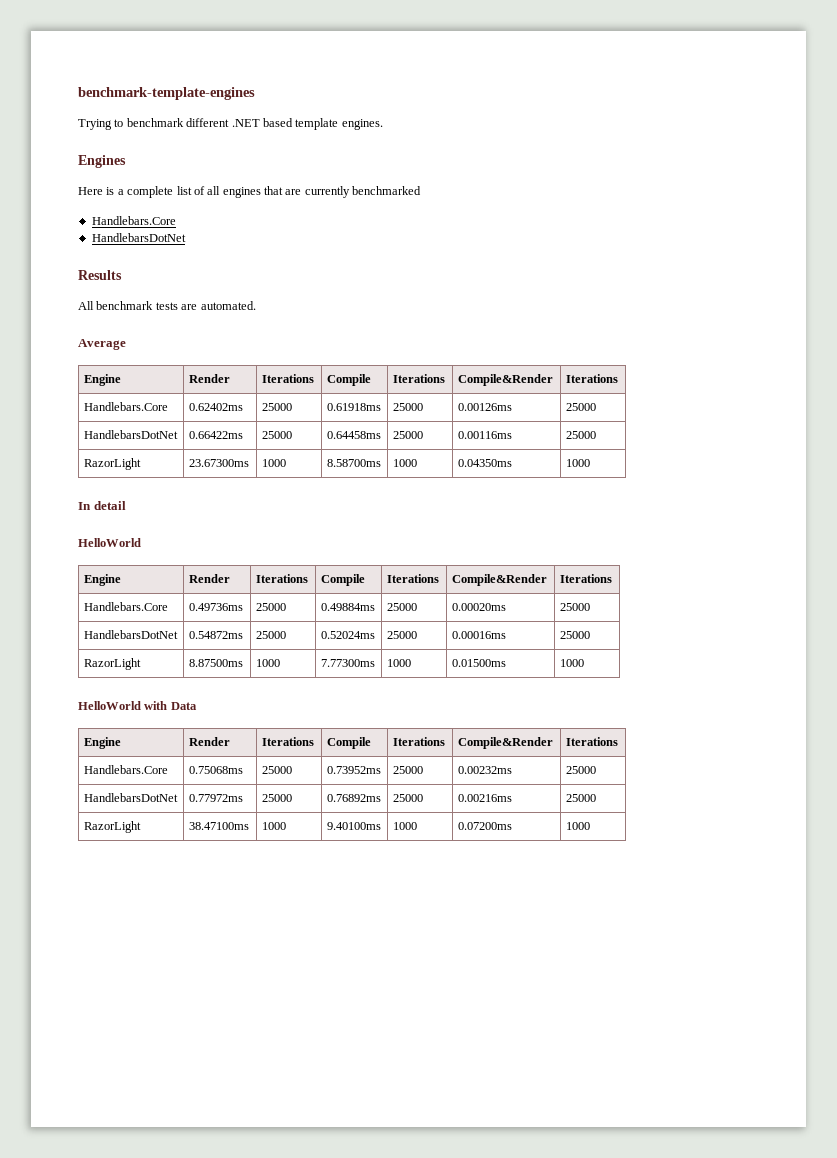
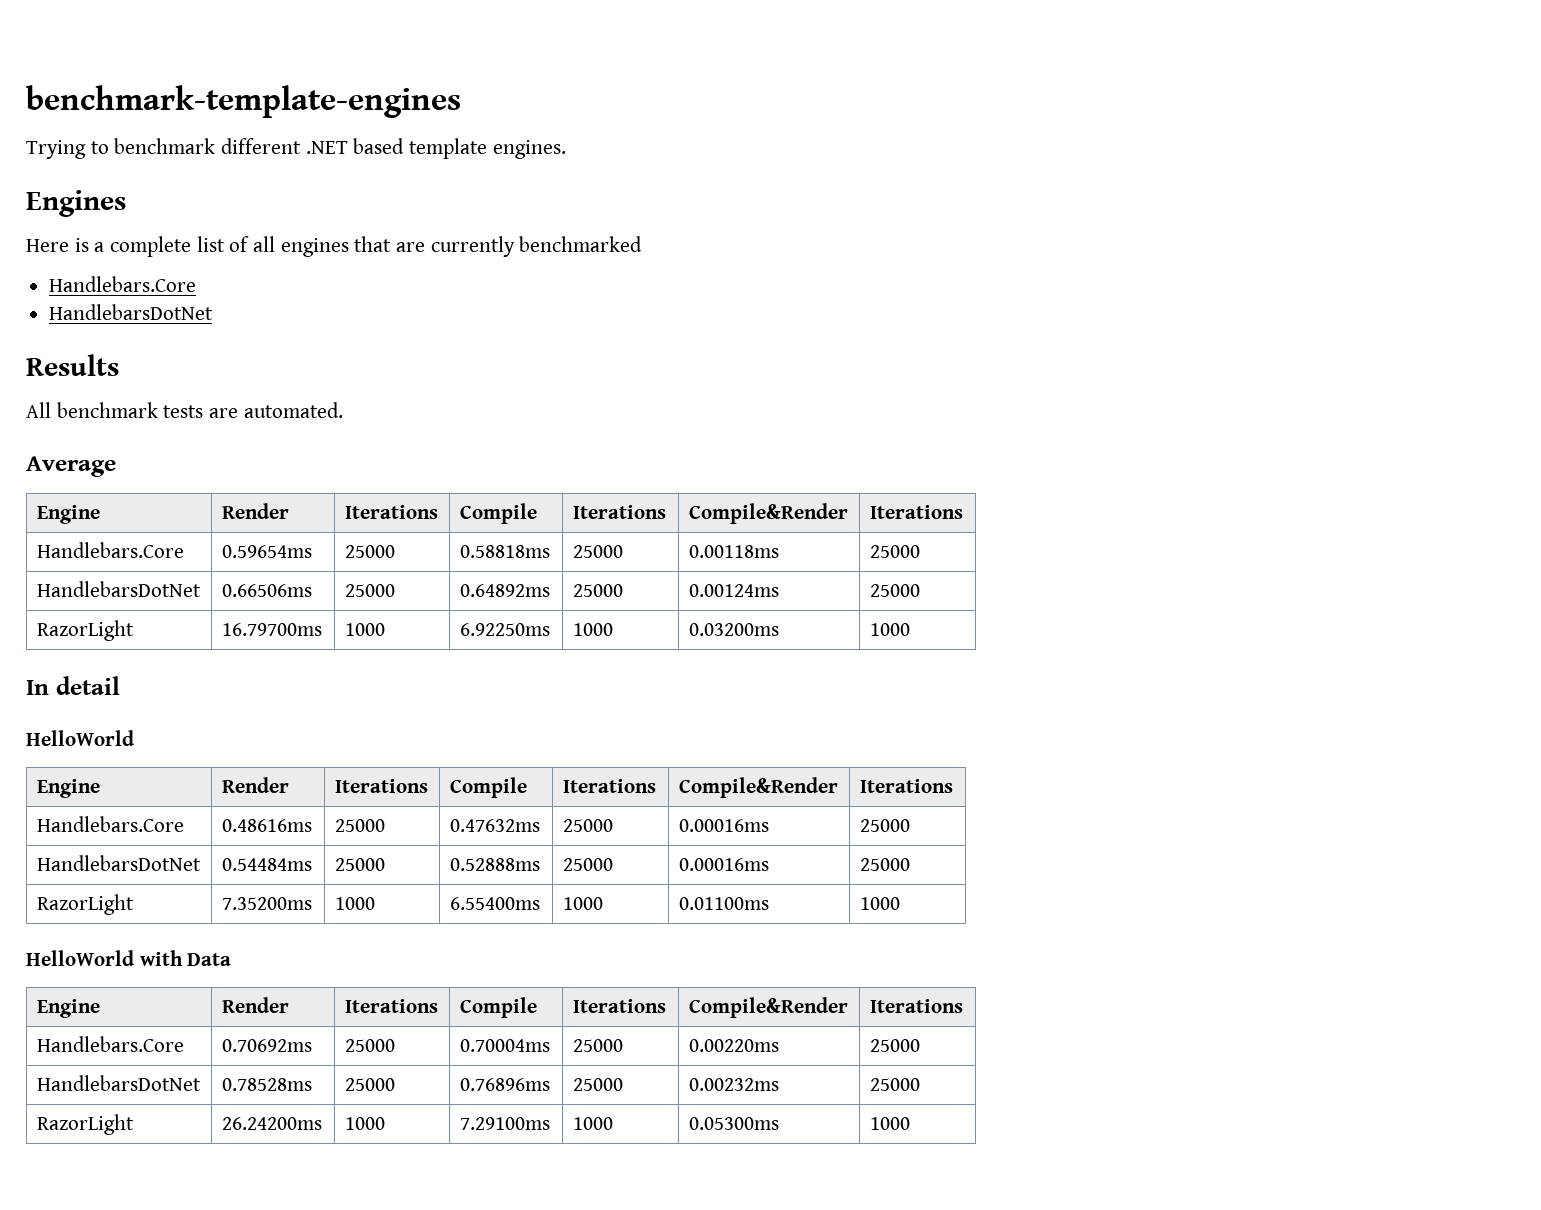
- Handlebars.Core | 0.62402ms | 25000 | 0.61918ms | 25000 | 0.00126ms | 25000
- HandlebarsDotNet | 0.66422ms | 25000 | 0.64458ms | 25000 | 0.00116ms | 25000
- RazorLight | 23.67300ms | 1000 | 8.58700ms | 1000 | 0.04350ms | 1000
+ Handlebars.Core | 0.59654ms | 25000 | 0.58818ms | 25000 | 0.00118ms | 25000
+ HandlebarsDotNet | 0.66506ms | 25000 | 0.64892ms | 25000 | 0.00124ms | 25000
+ RazorLight | 16.79700ms | 1000 | 6.92250ms | 1000 | 0.03200ms | 1000
- Handlebars.Core | 0.49736ms | 25000 | 0.49884ms | 25000 | 0.00020ms | 25000
- HandlebarsDotNet | 0.54872ms | 25000 | 0.52024ms | 25000 | 0.00016ms | 25000
+ Handlebars.Core | 0.48616ms | 25000 | 0.47632ms | 25000 | 0.00016ms | 25000
+ HandlebarsDotNet | 0.54484ms | 25000 | 0.52888ms | 25000 | 0.00016ms | 25000
- RazorLight | 8.87500ms | 1000 | 7.77300ms | 1000 | 0.01500ms | 1000
+ RazorLight | 7.35200ms | 1000 | 6.55400ms | 1000 | 0.01100ms | 1000
- Handlebars.Core | 0.75068ms | 25000 | 0.73952ms | 25000 | 0.00232ms | 25000
- HandlebarsDotNet | 0.77972ms | 25000 | 0.76892ms | 25000 | 0.00216ms | 25000
- RazorLight | 38.47100ms | 1000 | 9.40100ms | 1000 | 0.07200ms | 1000
+ Handlebars.Core | 0.70692ms | 25000 | 0.70004ms | 25000 | 0.00220ms | 25000
+ HandlebarsDotNet | 0.78528ms | 25000 | 0.76896ms | 25000 | 0.00232ms | 25000
+ RazorLight | 26.24200ms | 1000 | 7.29100ms | 1000 | 0.05300ms | 1000

